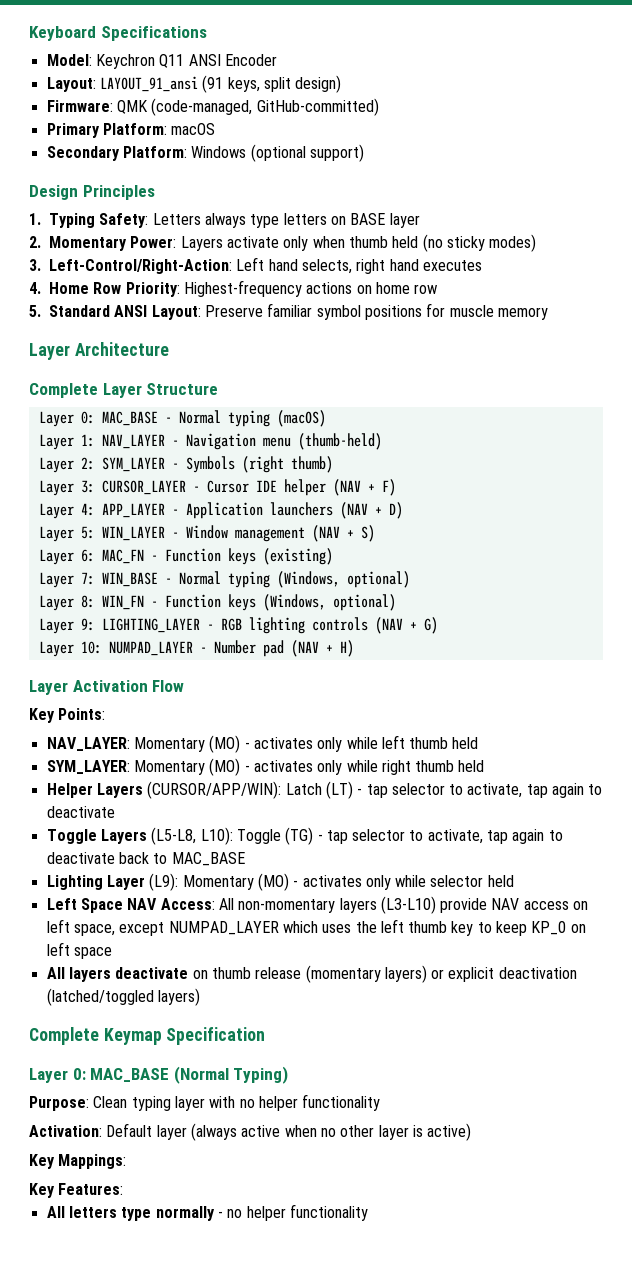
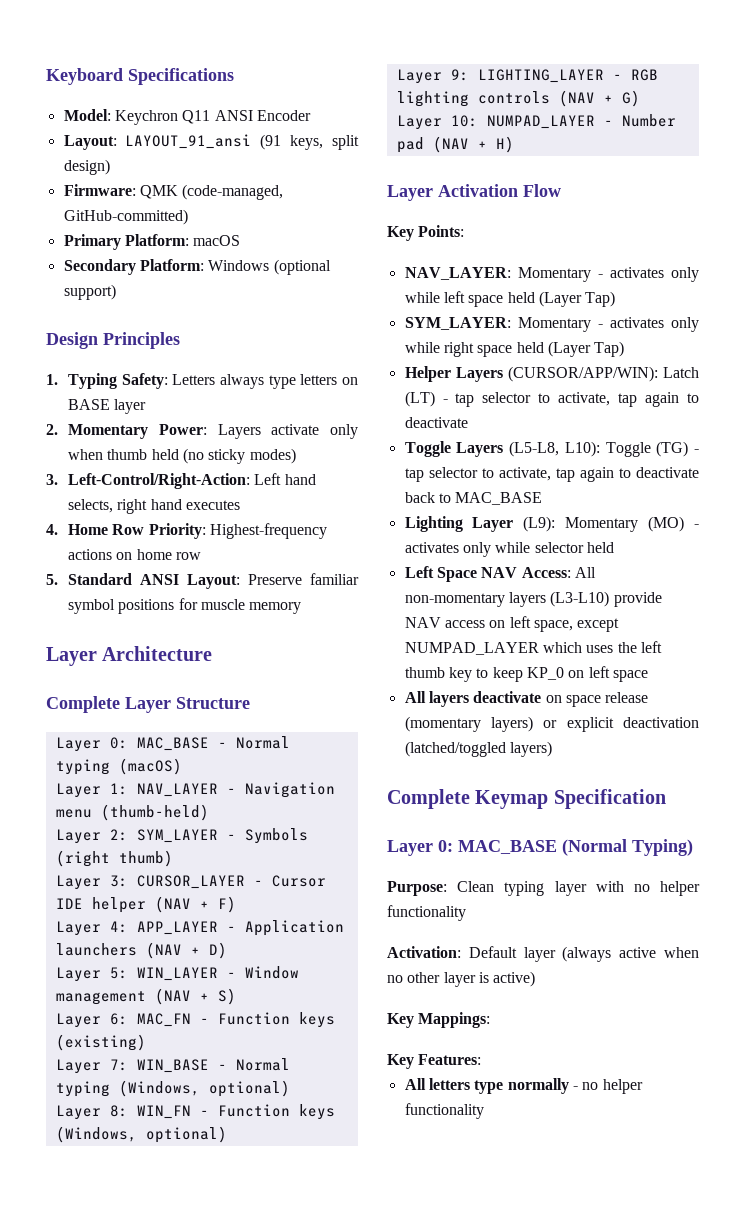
- NAV_LAYER: Momentary (MO) - activates only while left thumb held
+ NAV_LAYER: Momentary - activates only while left space held (Layer Tap)
- SYM_LAYER: Momentary (MO) - activates only while right thumb held
+ SYM_LAYER: Momentary - activates only while right space held (Layer Tap)
- All layers deactivate on thumb release (momentary layers) or explicit deactivation (latched/toggled layers)
+ All layers deactivate on space release (momentary layers) or explicit deactivation (latched/toggled layers)

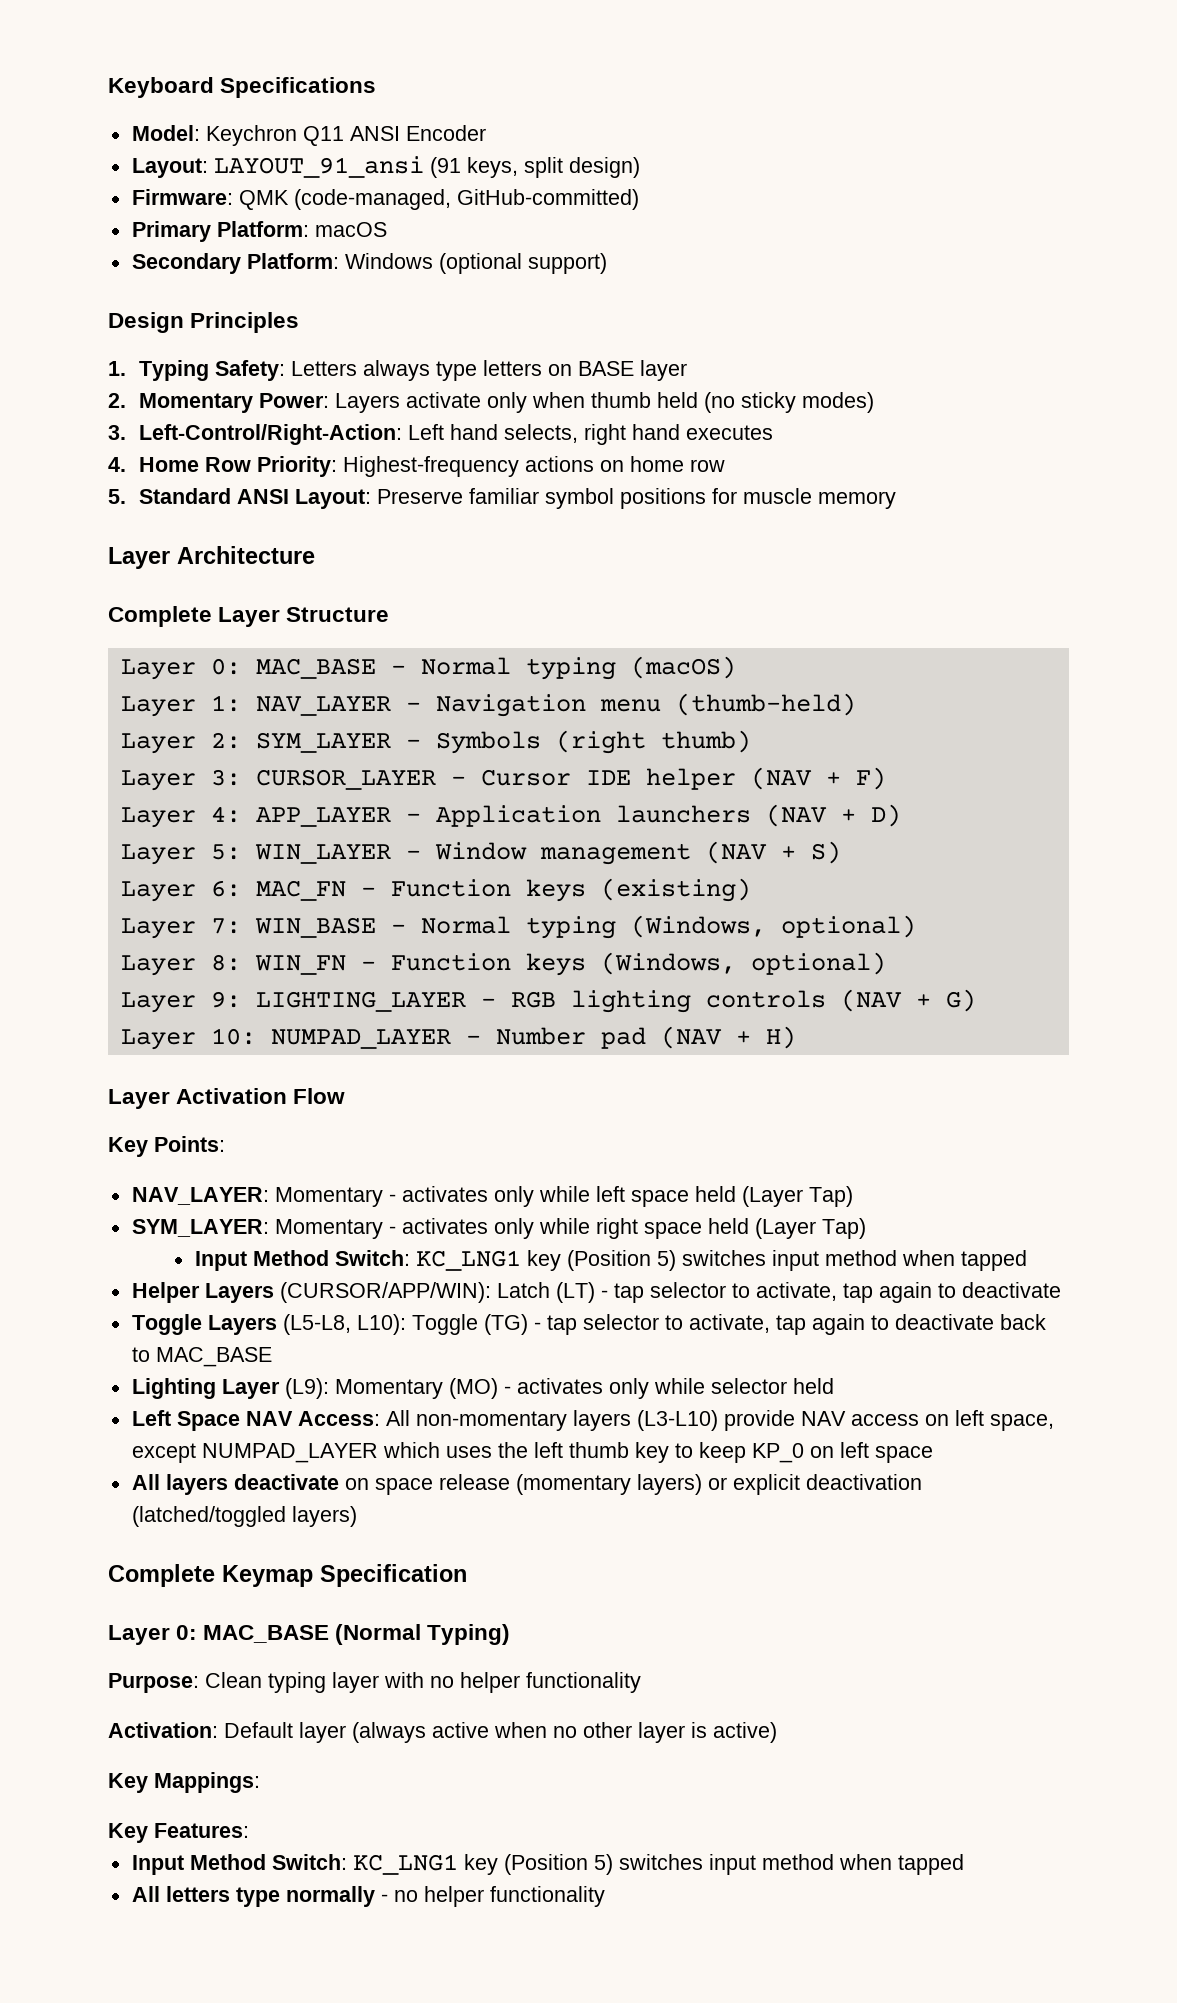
  SYM_LAYER: Momentary - activates only while right space held (Layer Tap)
+ Input Method Switch: KC_LNG1 key (Position 5) switches input method when tapped
  Key Features:
+ Input Method Switch: KC_LNG1 key (Position 5) switches input method when tapped

